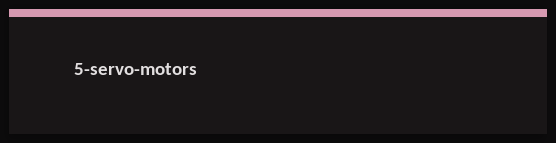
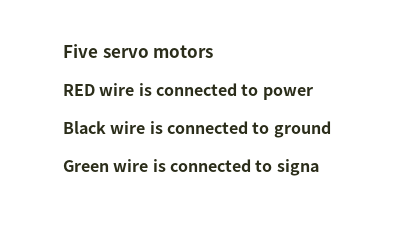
- 5-servo-motors
+ Five servo motors
+ RED wire is connected to power
+ Black wire is connected to ground
+ Green wire is connected to signa

